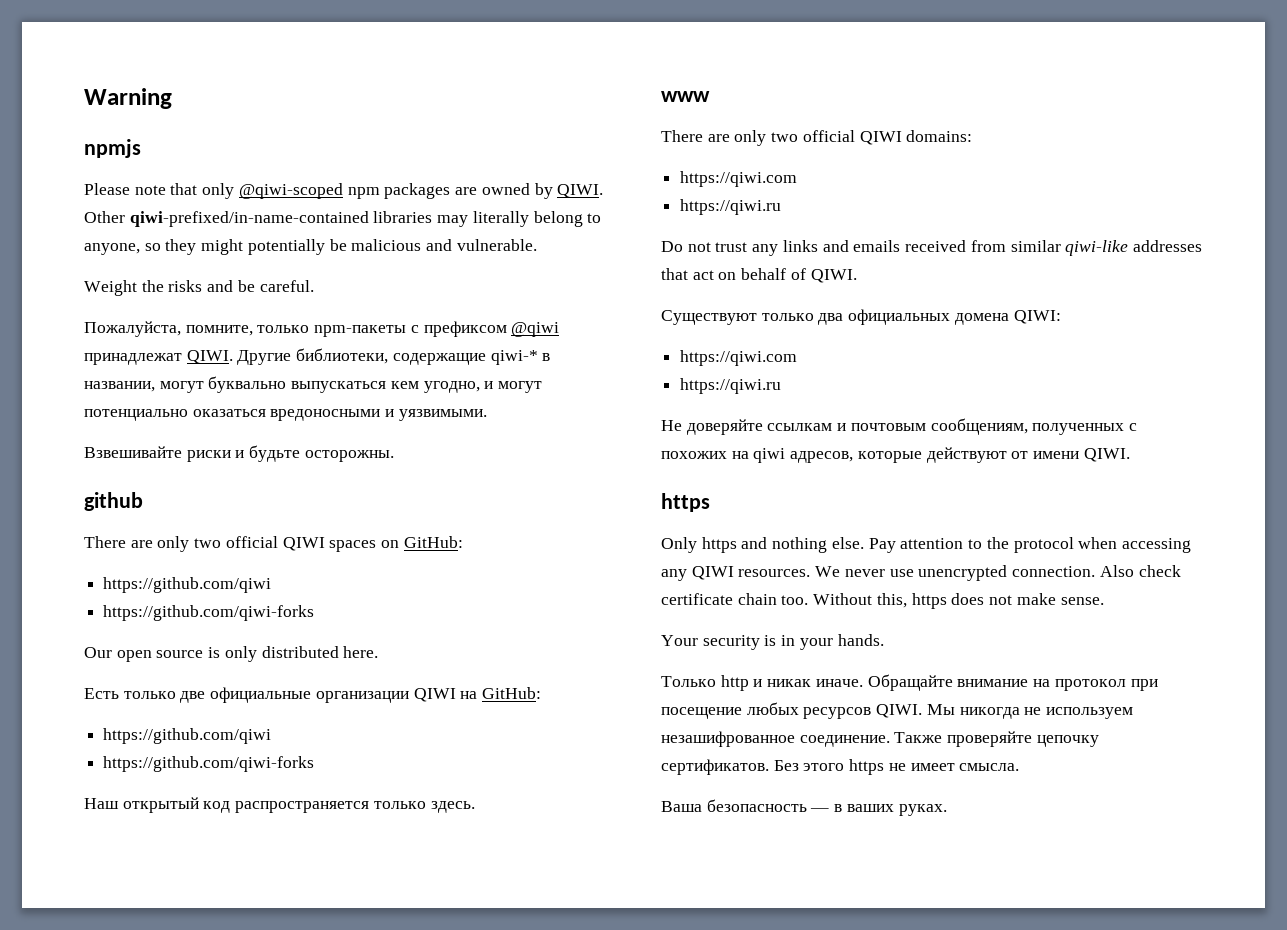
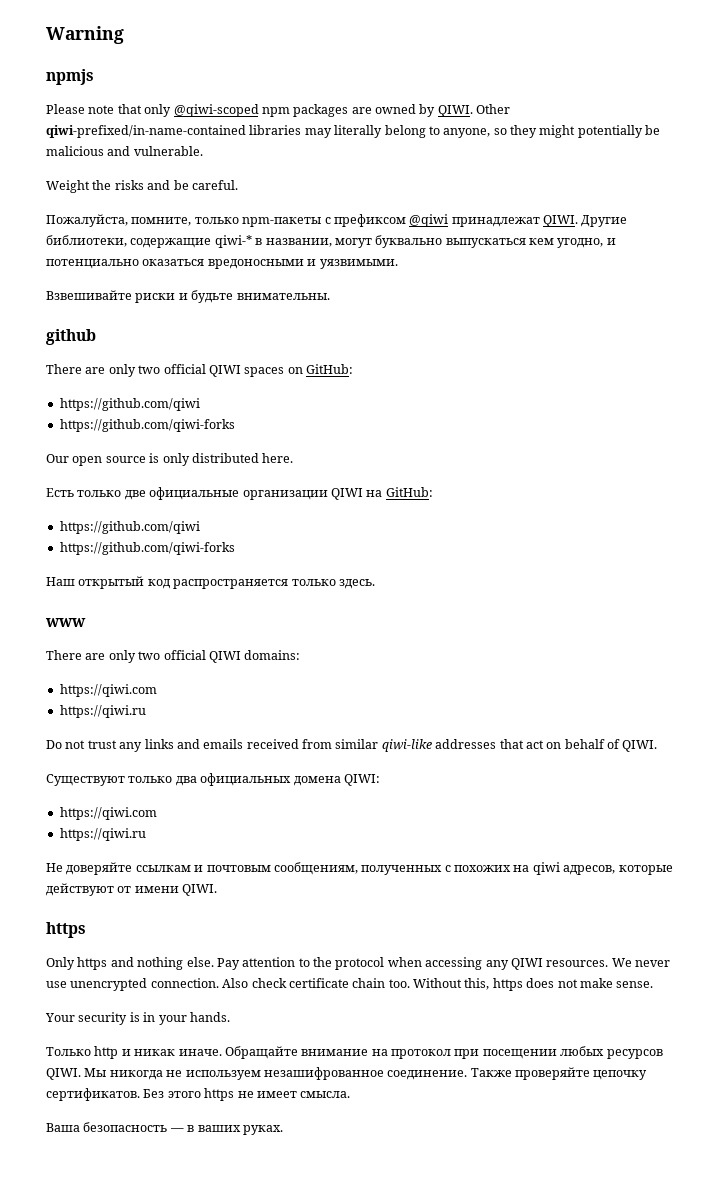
- Другие библиотеки, содержащие qiwi-* в названии, могут буквально выпускаться кем угодно, и могут потенциально оказаться вредоносными и уязвимыми.
+ Другие библиотеки, содержащие qiwi-* в названии, могут буквально выпускаться кем угодно, и потенциально оказаться вредоносными и уязвимыми.
- Взвешивайте риски и будьте осторожны.
+ Взвешивайте риски и будьте внимательны.
- Обращайте внимание на протокол при посещение любых ресурсов QIWI.
+ Обращайте внимание на протокол при посещении любых ресурсов QIWI.

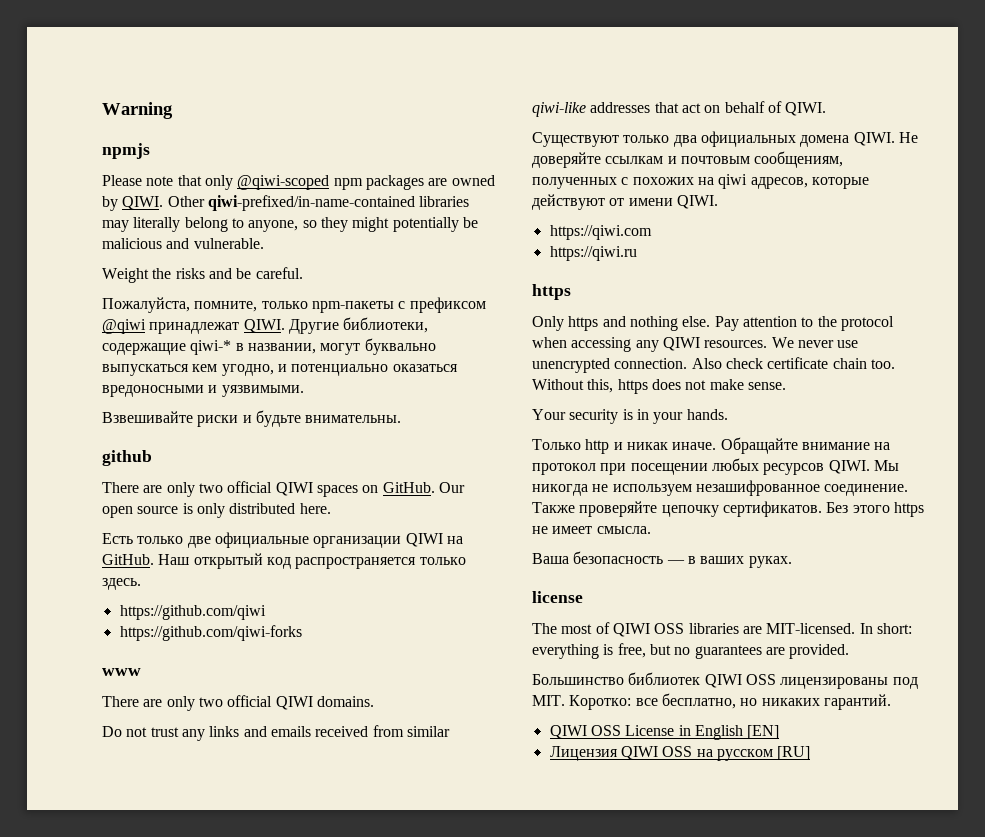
- There are only two official QIWI spaces on GitHub:
- https://github.com/qiwi
- https://github.com/qiwi-forks
- Our open source is only distributed here.
+ There are only two official QIWI spaces on GitHub. Our open source is only distributed here.
- Есть только две официальные организации QIWI на GitHub:
- https://github.com/qiwi
- https://github.com/qiwi-forks
- Наш открытый код распространяется только здесь.
+ Есть только две официальные организации QIWI на GitHub. Наш открытый код распространяется только здесь.
+ https://github.com/qiwi
+ https://github.com/qiwi-forks
- There are only two official QIWI domains:
- https://qiwi.com
- https://qiwi.ru
+ There are only two official QIWI domains.
- Существуют только два официальных домена QIWI:
- https://qiwi.com
- https://qiwi.ru
- Не доверяйте ссылкам и почтовым сообщениям, полученных с похожих на qiwi адресов, которые действуют от имени QIWI.
+ Существуют только два официальных домена QIWI. Не доверяйте ссылкам и почтовым сообщениям, полученных с похожих на qiwi адресов, которые действуют от имени QIWI.
+ https://qiwi.com
+ https://qiwi.ru
+ license
+ The most of QIWI OSS libraries are MIT-licensed. In short: everything is free, but no guarantees are provided.
+ Большинство библиотек QIWI OSS лицензированы под MIT. Коротко: все бесплатно, но никаких гарантий.
+ QIWI OSS License in English [EN]
+ Лицензия QIWI OSS на русском [RU]

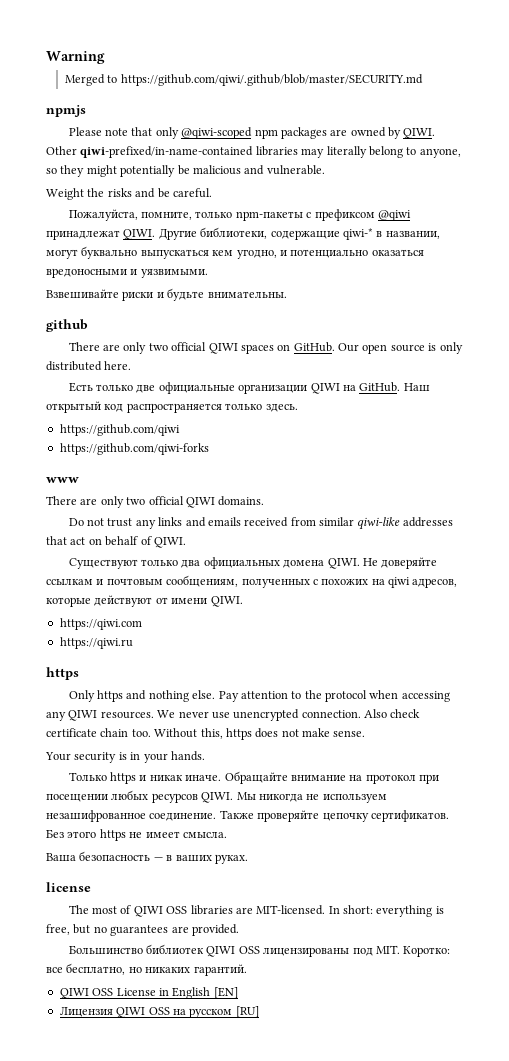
+ Merged to https://github.com/qiwi/.github/blob/master/SECURITY.md
- Только http и никак иначе.
+ Только https и никак иначе.

